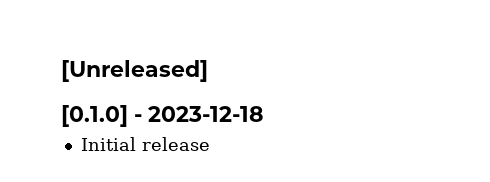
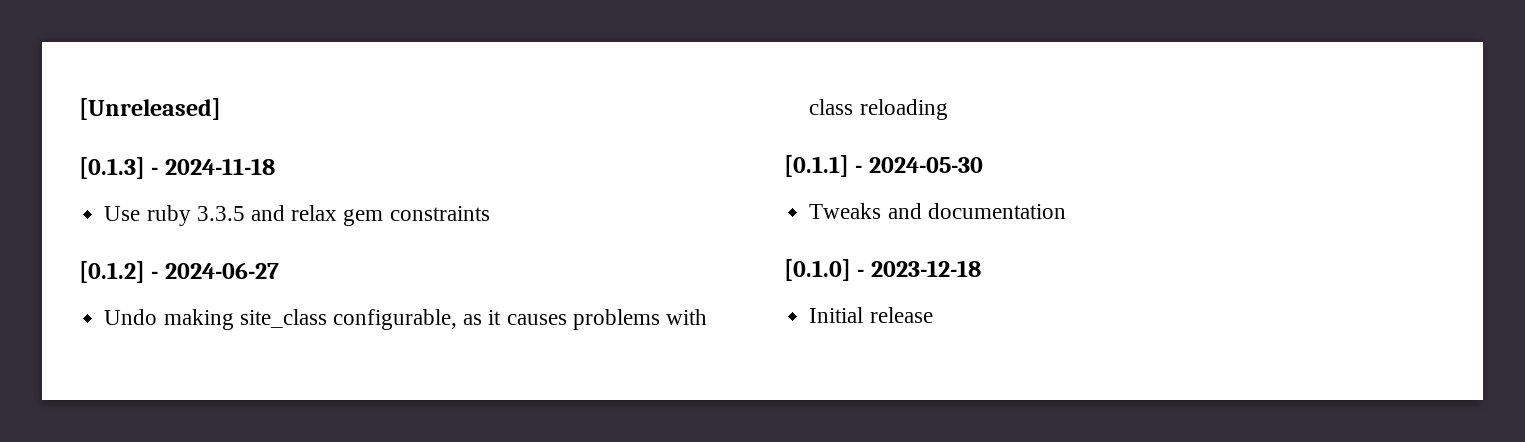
+ [0.1.3] - 2024-11-18
+ Use ruby 3.3.5 and relax gem constraints
+ [0.1.2] - 2024-06-27
+ Undo making site_class configurable, as it causes problems with class reloading
+ [0.1.1] - 2024-05-30
+ Tweaks and documentation

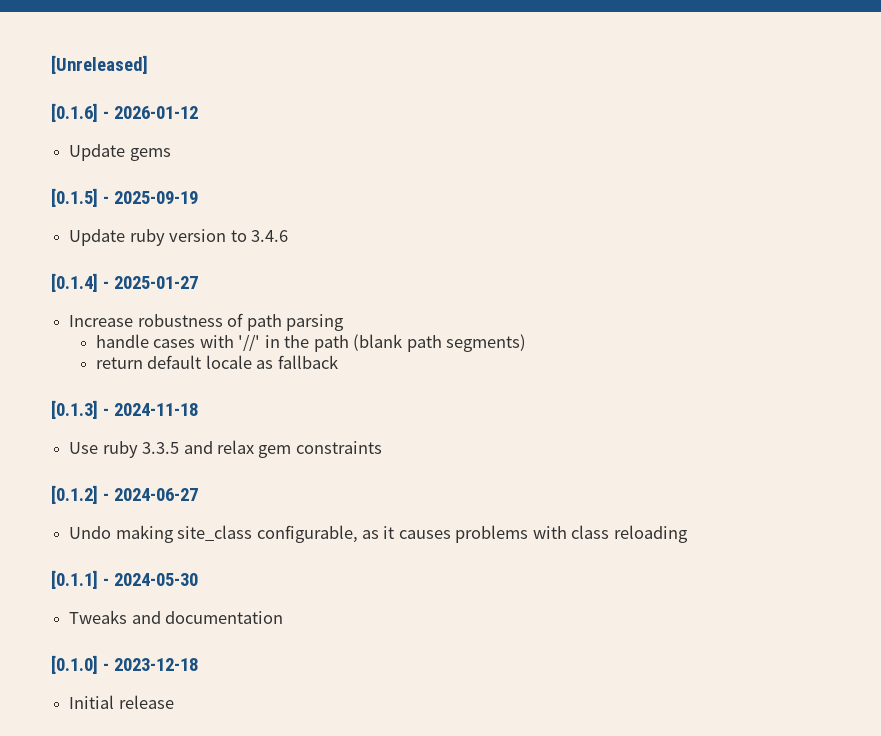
+ [0.1.6] - 2026-01-12
+ Update gems
+ [0.1.5] - 2025-09-19
+ Update ruby version to 3.4.6
+ [0.1.4] - 2025-01-27
+ Increase robustness of path parsing
+ handle cases with '//' in the path (blank path segments)
+ return default locale as fallback

